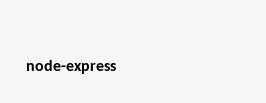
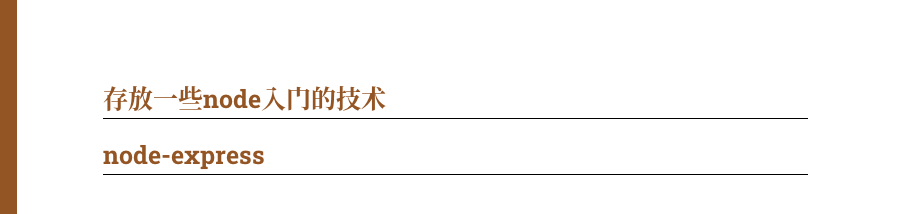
+ 存放一些node入门的技术

